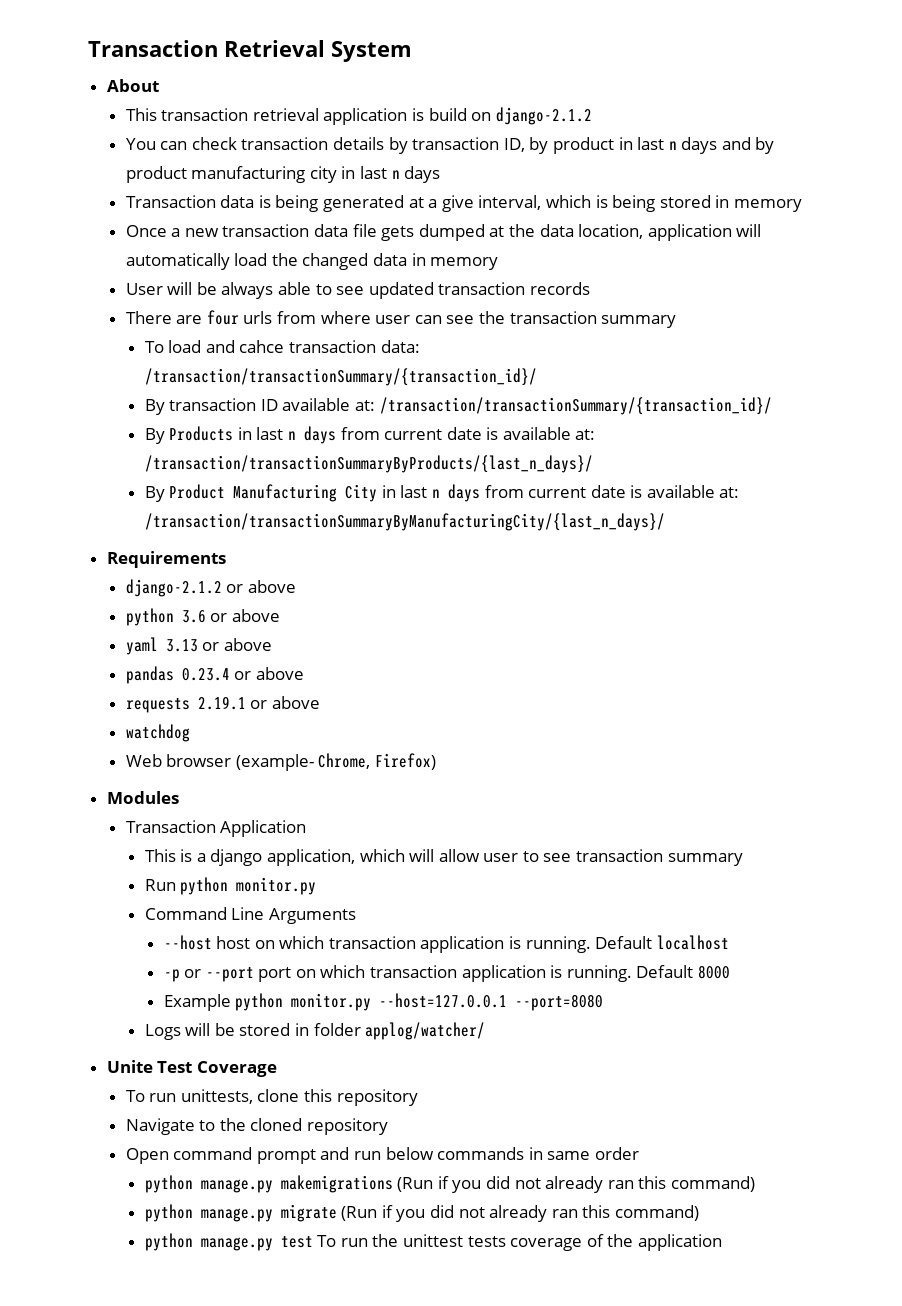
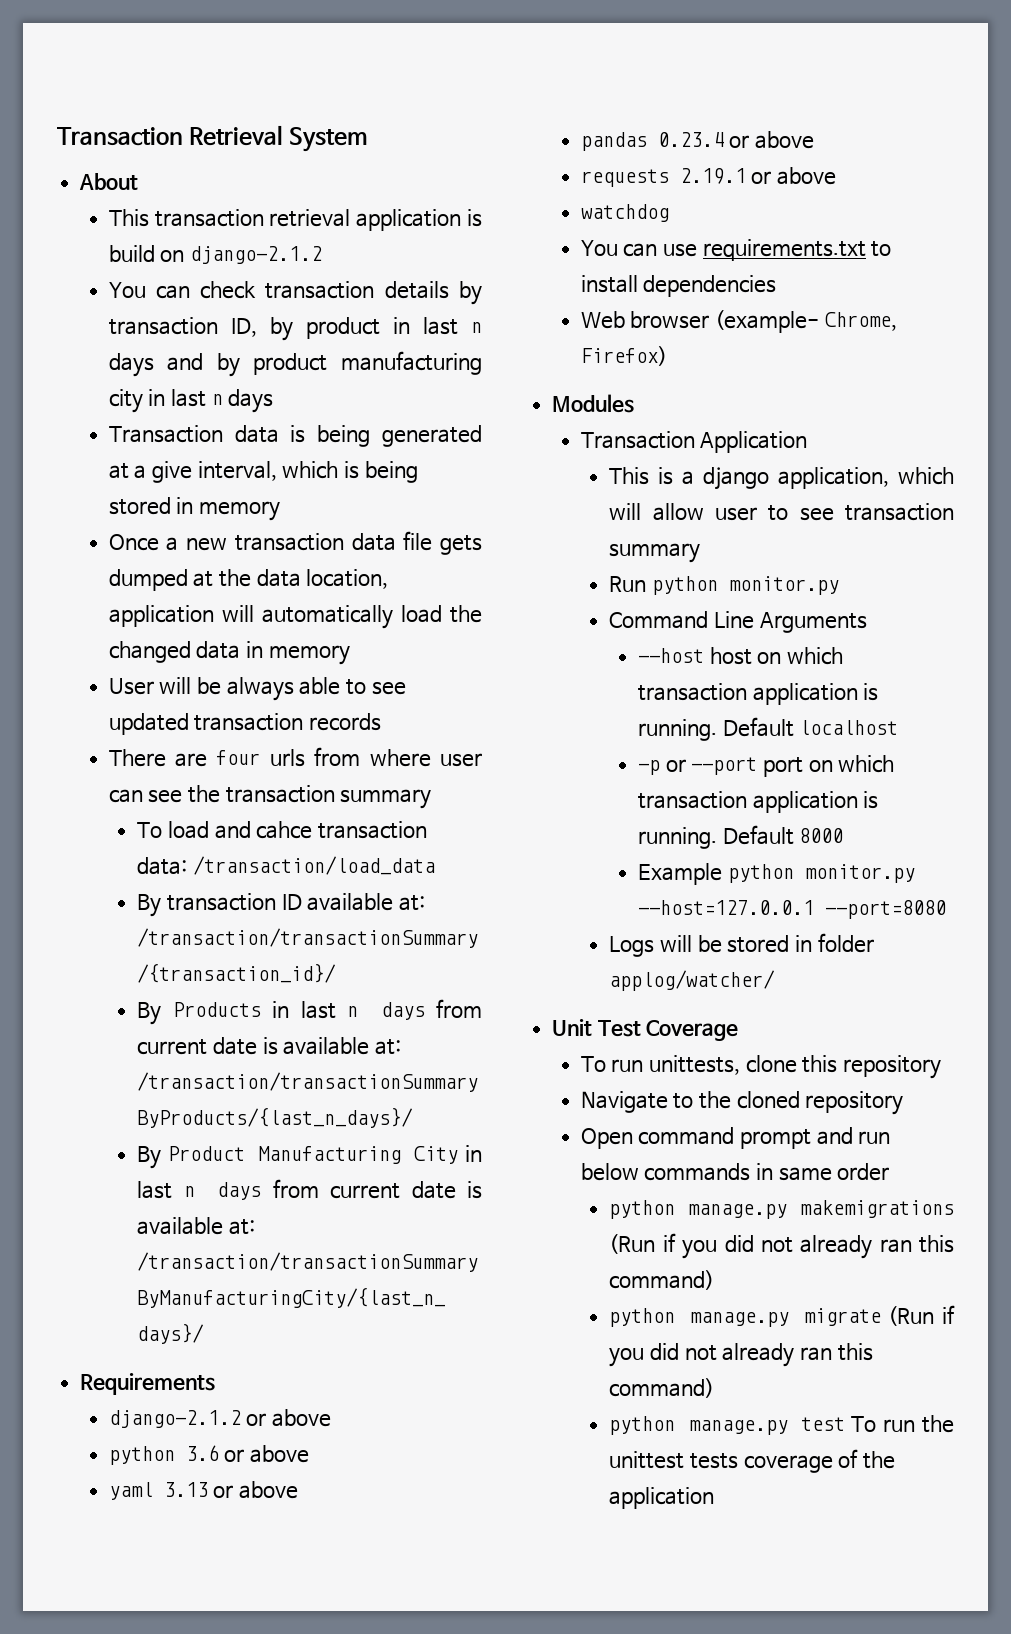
- To load and cahce transaction data: /transaction/transactionSummary/{transaction_id}/
+ To load and cahce transaction data: /transaction/load_data
+ You can use requirements.txt to install dependencies
- Unite Test Coverage
+ Unit Test Coverage

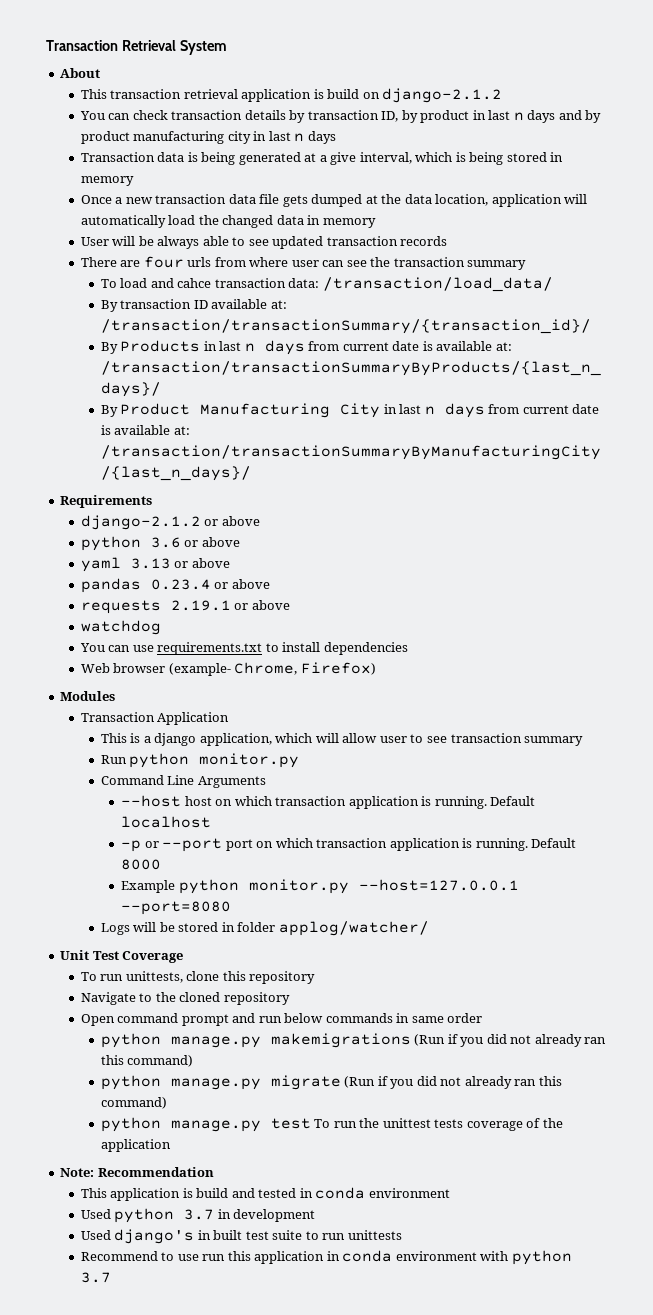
- To load and cahce transaction data: /transaction/load_data
+ To load and cahce transaction data: /transaction/load_data/
+ Note: Recommendation
+ This application is build and tested in conda environment
+ Used python 3.7 in development
+ Used django's in built test suite to run unittests
+ Recommend to use run this application in conda environment with python 3.7

